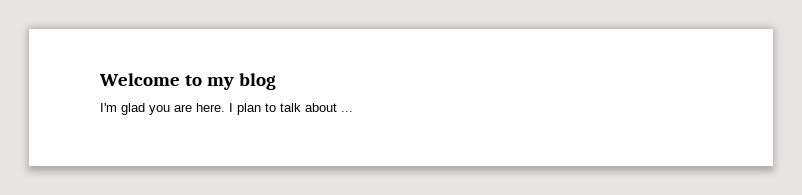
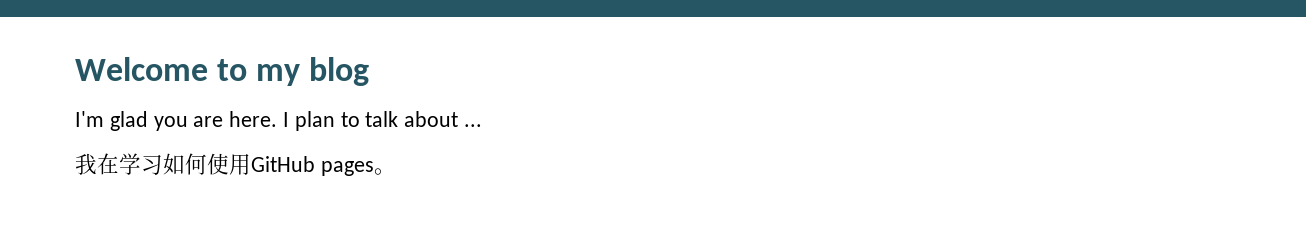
+ 我在学习如何使用GitHub pages。

